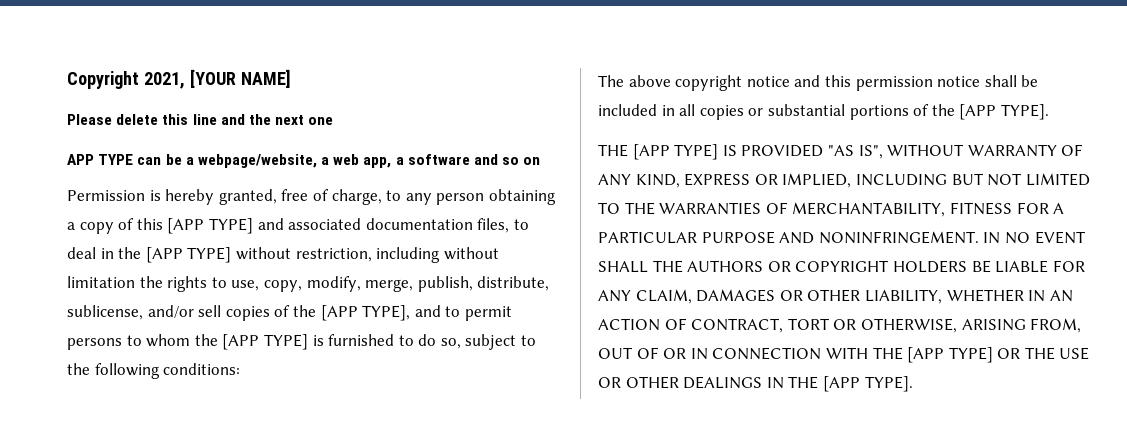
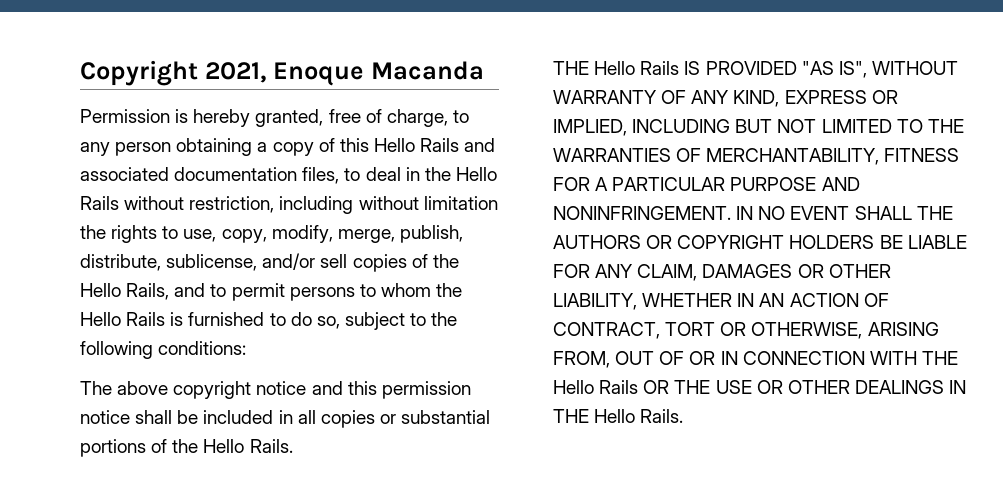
- Copyright 2021, [YOUR NAME]
- Please delete this line and the next one
- APP TYPE can be a webpage/website, a web app, a software and so on
+ Copyright 2021, Enoque Macanda
- Permission is hereby granted, free of charge, to any person obtaining a copy of this [APP TYPE] and associated documentation files, to deal in the [APP TYPE] without restriction, including without limitation the rights to use, copy, modify, merge, publish, distribute, sublicense, and/or sell copies of the [APP TYPE], and to permit persons to whom the [APP TYPE] is furnished to do so, subject to the following conditions:
+ Permission is hereby granted, free of charge, to any person obtaining a copy of this Hello Rails and associated documentation files, to deal in the Hello Rails without restriction, including without limitation the rights to use, copy, modify, merge, publish, distribute, sublicense, and/or sell copies of the Hello Rails, and to permit persons to whom the Hello Rails is furnished to do so, subject to the following conditions:
- The above copyright notice and this permission notice shall be included in all copies or substantial portions of the [APP TYPE].
- THE [APP TYPE] IS PROVIDED "AS IS", WITHOUT WARRANTY OF ANY KIND, EXPRESS OR IMPLIED, INCLUDING BUT NOT LIMITED TO THE WARRANTIES OF MERCHANTABILITY, FITNESS FOR A PARTICULAR PURPOSE AND NONINFRINGEMENT.
+ The above copyright notice and this permission notice shall be included in all copies or substantial portions of the Hello Rails.
+ THE Hello Rails IS PROVIDED "AS IS", WITHOUT WARRANTY OF ANY KIND, EXPRESS OR IMPLIED, INCLUDING BUT NOT LIMITED TO THE WARRANTIES OF MERCHANTABILITY, FITNESS FOR A PARTICULAR PURPOSE AND NONINFRINGEMENT.
- IN NO EVENT SHALL THE AUTHORS OR COPYRIGHT HOLDERS BE LIABLE FOR ANY CLAIM, DAMAGES OR OTHER LIABILITY, WHETHER IN AN ACTION OF CONTRACT, TORT OR OTHERWISE, ARISING FROM, OUT OF OR IN CONNECTION WITH THE [APP TYPE] OR THE USE OR OTHER DEALINGS IN THE [APP TYPE].
+ IN NO EVENT SHALL THE AUTHORS OR COPYRIGHT HOLDERS BE LIABLE FOR ANY CLAIM, DAMAGES OR OTHER LIABILITY, WHETHER IN AN ACTION OF CONTRACT, TORT OR OTHERWISE, ARISING FROM, OUT OF OR IN CONNECTION WITH THE Hello Rails OR THE USE OR OTHER DEALINGS IN THE Hello Rails.

